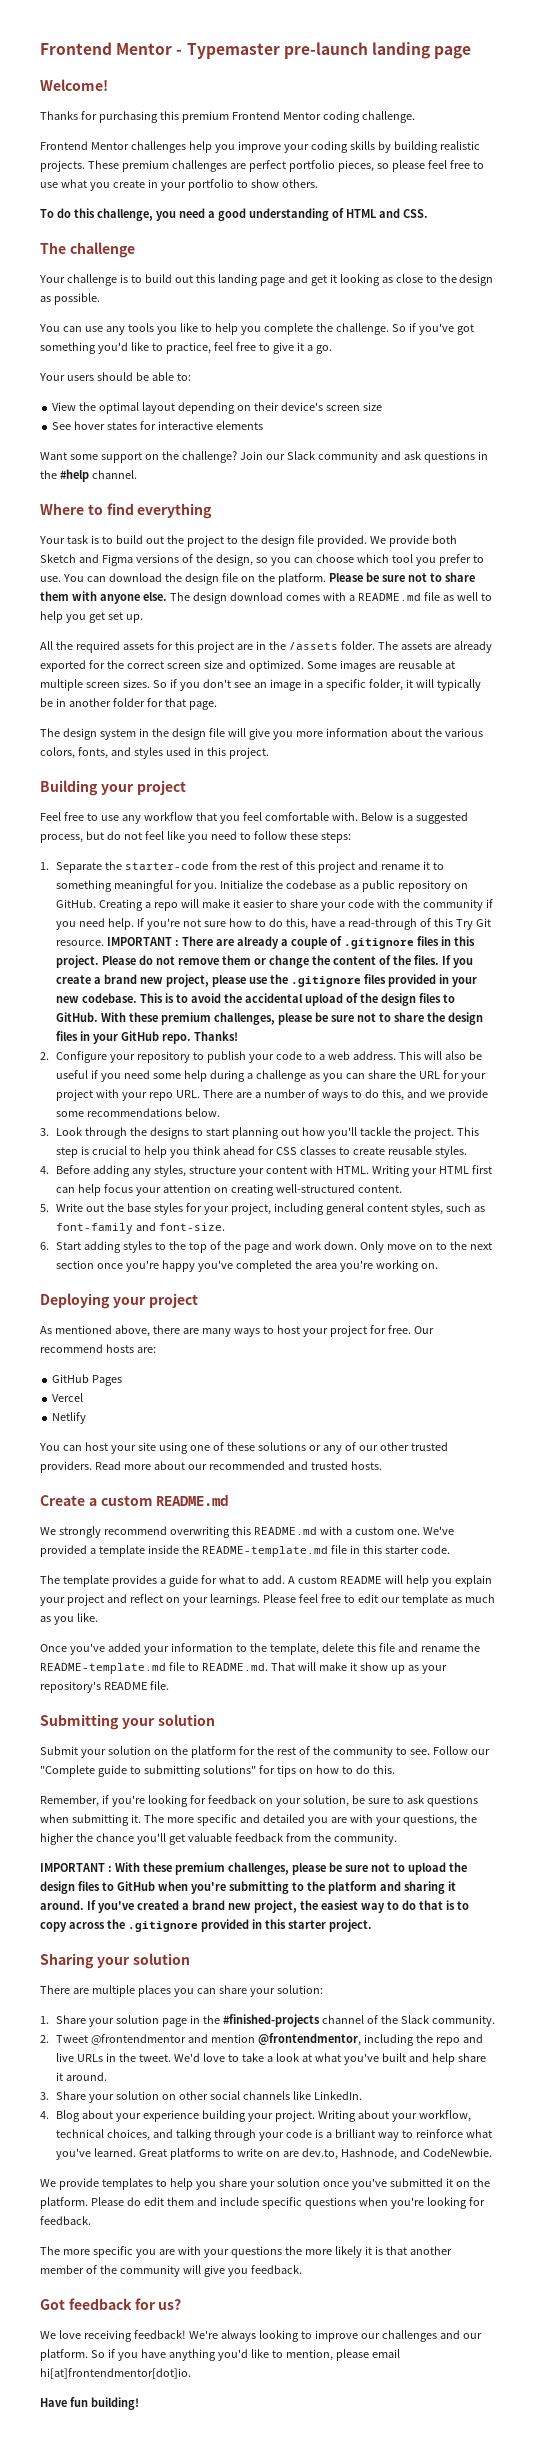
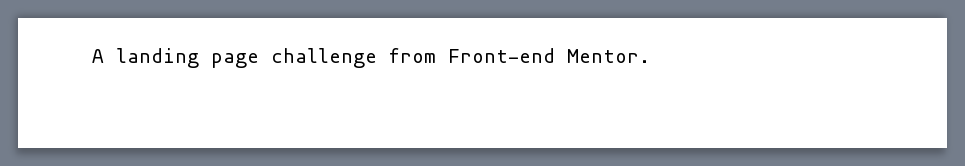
- Frontend Mentor - Typemaster pre-launch landing page
- Welcome!
- Thanks for purchasing this premium Frontend Mentor coding challenge.
- Frontend Mentor challenges help you improve your coding skills by building realistic projects. These premium challenges are perfect portfolio pieces, so please feel free to use what you create in your portfolio to show others.
- To do this challenge, you need a good understanding of HTML and CSS.
- The challenge
- Your challenge is to build out this landing page and get it looking as close to the design as possible.
- You can use any tools you like to help you complete the challenge. So if you've got something you'd like to practice, feel free to give it a go.
- Your users should be able to:
- View the optimal layout depending on their device's screen size
- See hover states for interactive elements
- Want some support on the challenge? Join our Slack community and ask questions in the #help channel.
- Where to find everything
- Your task is to build out the project to the design file provided. We provide both Sketch and Figma versions of the design, so you can choose which tool you prefer to use. You can download the design file on the platform. Please be sure not to share them with anyone else. The design download comes with a README.md file as well to help you get set up.
- All the required assets for this project are in the /assets folder. The assets are already exported for the correct screen size and optimized. Some images are reusable at multiple screen sizes. So if you don't see an image in a specific folder, it will typically be in another folder for that page.
- The design system in the design file will give you more information about the various colors, fonts, and styles used in this project.
- Building your project
- Feel free to use any workflow that you feel comfortable with. Below is a suggested process, but do not feel like you need to follow these steps:
- 1. Separate the starter-code from the rest of this project and rename it to something meaningful for you. Initialize the codebase as a public repository on GitHub. Creating a repo will make it easier to share your code with the community if you need help. If you're not sure how to do this, have a read-through of this Try Git resource. IMPORTANT : There are already a couple of .gitignore files in this project. Please do not remove them or change the content of the files. If you create a brand new project, please use the .gitignore files provided in your new codebase. This is to avoid the accidental upload of the design files to GitHub. With these premium challenges, please be sure not to share the design files in your GitHub repo. Thanks!
- 2. Configure your repository to publish your code to a web address. This will also be useful if you need some help during a challenge as you can share the URL for your project with your repo URL. There are a number of ways to do this, and we provide some recommendations below.
- 3. Look through the designs to start planning out how you'll tackle the project. This step is crucial to help you think ahead for CSS classes to create reusable styles.
- 4. Before adding any styles, structure your content with HTML. Writing your HTML first can help focus your attention on creating well-structured content.
- 5. Write out the base styles for your project, including general content styles, such as font-family and font-size.
- 6. Start adding styles to the top of the page and work down. Only move on to the next section once you're happy you've completed the area you're working on.
- Deploying your project
- As mentioned above, there are many ways to host your project for free. Our recommend hosts are:
- GitHub Pages
- Vercel
- Netlify
- You can host your site using one of these solutions or any of our other trusted providers. Read more about our recommended and trusted hosts.
- Create a custom README.md
- We strongly recommend overwriting this README.md with a custom one. We've provided a template inside the README-template.md file in this starter code.
- The template provides a guide for what to add. A custom README will help you explain your project and reflect on your learnings. Please feel free to edit our template as much as you like.
- Once you've added your information to the template, delete this file and rename the README-template.md file to README.md. That will make it show up as your repository's README file.
- Submitting your solution
- Submit your solution on the platform for the rest of the community to see. Follow our "Complete guide to submitting solutions" for tips on how to do this.
- Remember, if you're looking for feedback on your solution, be sure to ask questions when submitting it. The more specific and detailed you are with your questions, the higher the chance you'll get valuable feedback from the community.
- IMPORTANT : With these premium challenges, please be sure not to upload the design files to GitHub when you're submitting to the platform and sharing it around. If you've created a brand new project, the easiest way to do that is to copy across the .gitignore provided in this starter project.
- Sharing your solution
- There are multiple places you can share your solution:
- 1. Share your solution page in the #finished-projects channel of the Slack community.
- 2. Tweet @frontendmentor and mention @frontendmentor, including the repo and live URLs in the tweet. We'd love to take a look at what you've built and help share it around.
- 3. Share your solution on other social channels like LinkedIn.
- 4. Blog about your experience building your project. Writing about your workflow, technical choices, and talking through your code is a brilliant way to reinforce what you've learned. Great platforms to write on are dev.to, Hashnode, and CodeNewbie.
- We provide templates to help you share your solution once you've submitted it on the platform. Please do edit them and include specific questions when you're looking for feedback.
- The more specific you are with your questions the more likely it is that another member of the community will give you feedback.
- Got feedback for us?
- We love receiving feedback! We're always looking to improve our challenges and our platform. So if you have anything you'd like to mention, please email hi[at]frontendmentor[dot]io.
- Have fun building!
+ A landing page challenge from Front-end Mentor.

